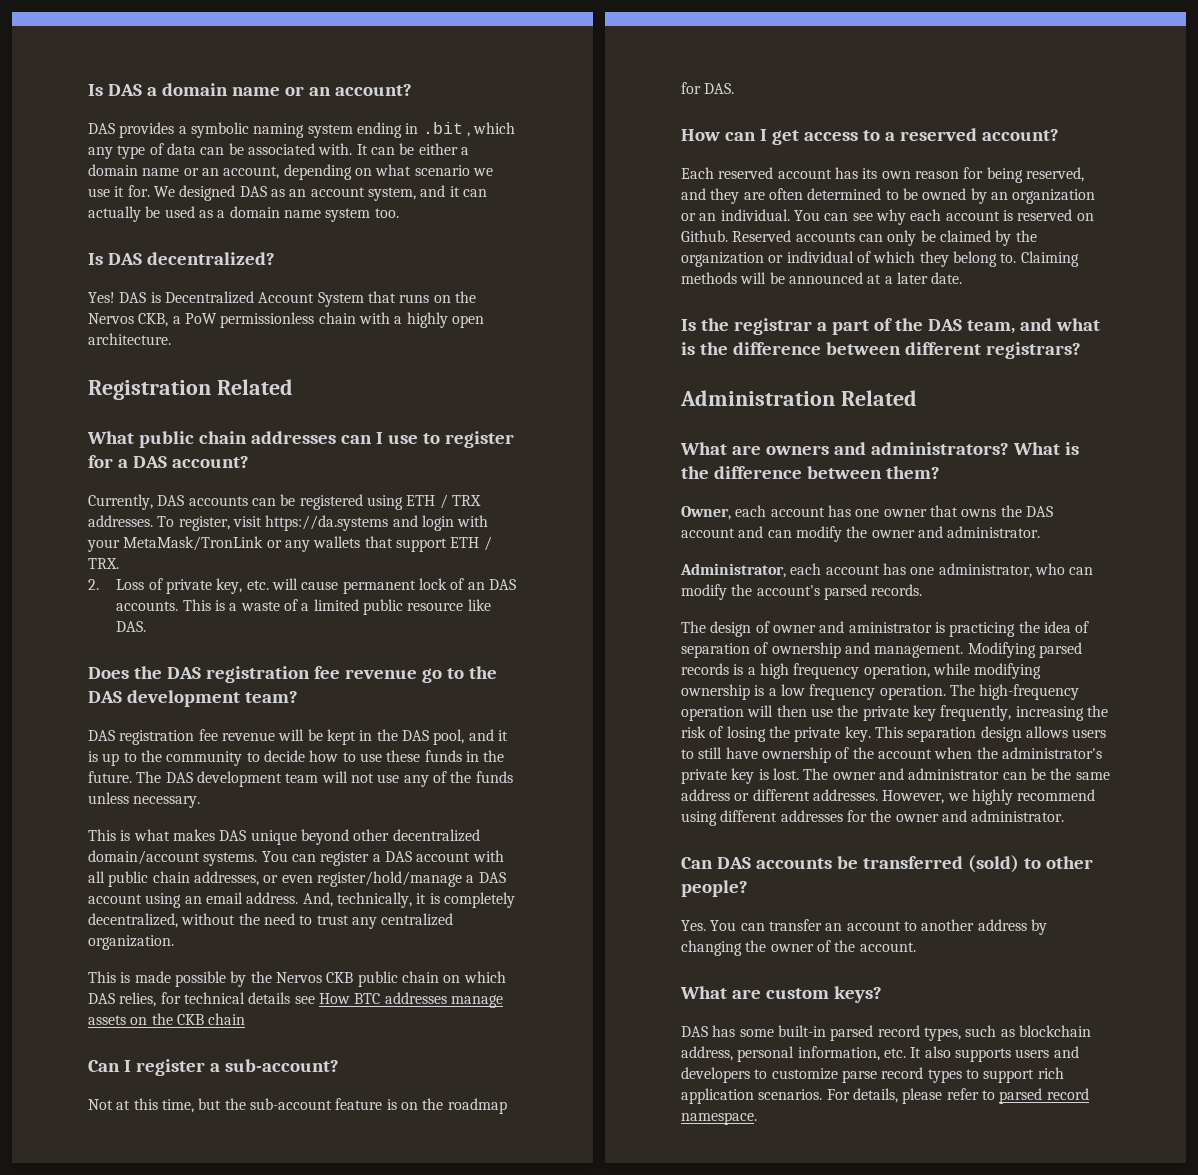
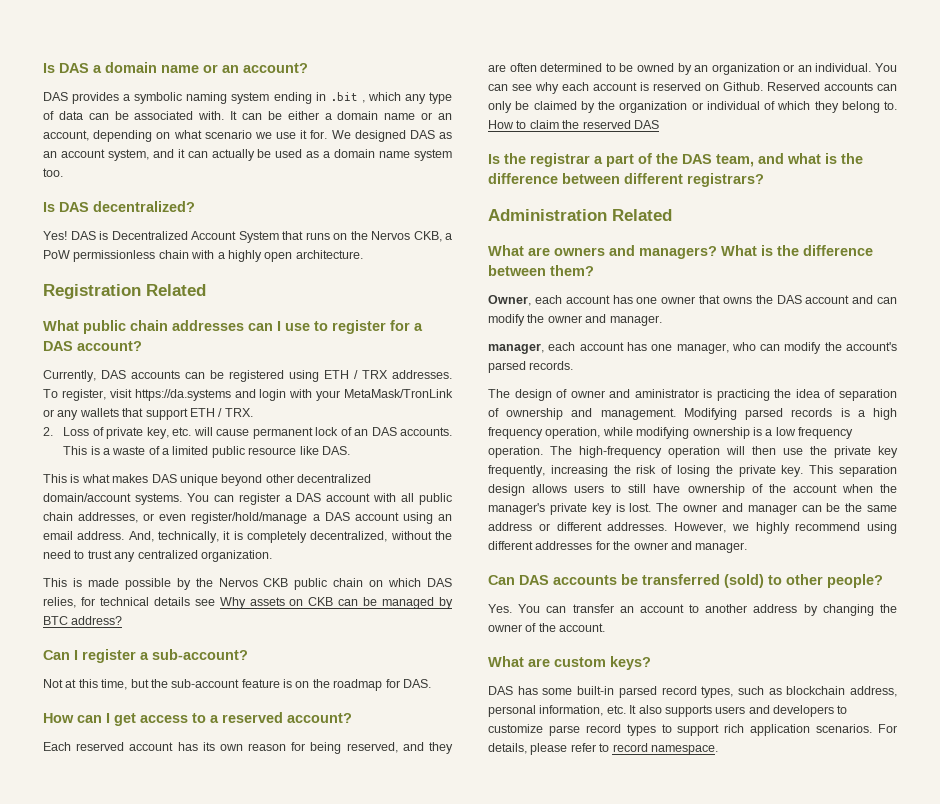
- Does the DAS registration fee revenue go to the DAS development team?
- DAS registration fee revenue will be kept in the DAS pool, and it is up to the community to decide how to use these funds in the future. The DAS development team will not use any of the funds unless necessary.
- This is made possible by the Nervos CKB public chain on which DAS relies, for technical details see How BTC addresses manage assets on the CKB chain
+ This is made possible by the Nervos CKB public chain on which DAS relies, for technical details see Why assets on CKB can be managed by BTC address?
- Claiming methods will be announced at a later date.
+ How to claim the reserved DAS
- What are owners and administrators?
+ What are owners and managers?
- Owner, each account has one owner that owns the DAS account and can modify the owner and administrator.
- Administrator, each account has one administrator, who can modify the account's parsed records.
+ Owner, each account has one owner that owns the DAS account and can modify the owner and manager.
+ manager, each account has one manager, who can modify the account's parsed records.
- This separation design allows users to still have ownership of the account when the administrator's private key is lost.
+ This separation design allows users to still have ownership of the account when the manager's private key is lost.
- The owner and administrator can be the same address or different addresses.
+ The owner and manager can be the same address or different addresses.
- However, we highly recommend using different addresses for the owner and administrator.
+ However, we highly recommend using different addresses for the owner and manager.
- For details, please refer to parsed record namespace.
+ For details, please refer to record namespace.

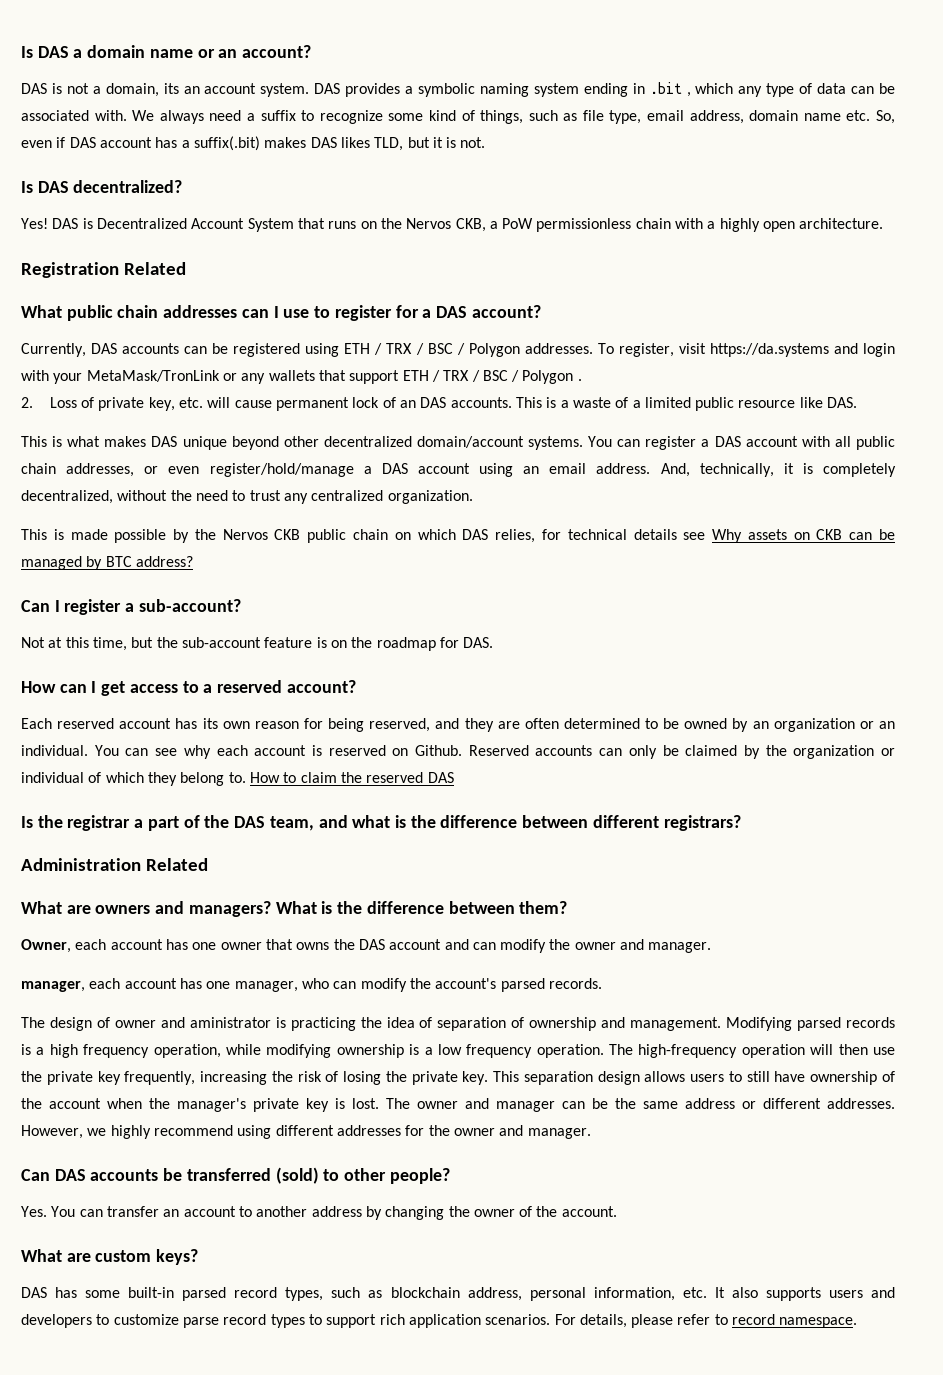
- DAS provides a symbolic naming system ending in .bit , which any type of data can be associated with.
+ DAS is not a domain, its an account system. DAS provides a symbolic naming system ending in .bit , which any type of data can be associated with.
- It can be either a domain name or an account, depending on what scenario we use it for. We designed DAS as an account system, and it can actually be used as a domain name system too.
+ We always need a suffix to recognize some kind of things, such as file type, email address, domain name etc. So, even if DAS account has a suffix(.bit) makes DAS likes TLD, but it is not.
- Currently, DAS accounts can be registered using ETH / TRX addresses.
+ Currently, DAS accounts can be registered using ETH / TRX / BSC / Polygon addresses.
- To register, visit https://da.systems and login with your MetaMask/TronLink or any wallets that support ETH / TRX.
+ To register, visit https://da.systems and login with your MetaMask/TronLink or any wallets that support ETH / TRX / BSC / Polygon .

